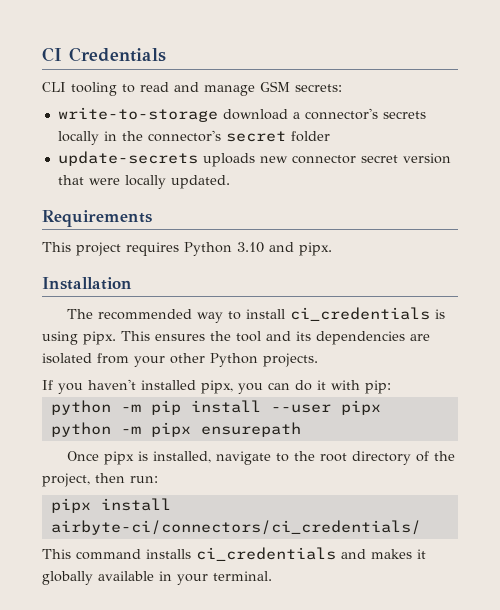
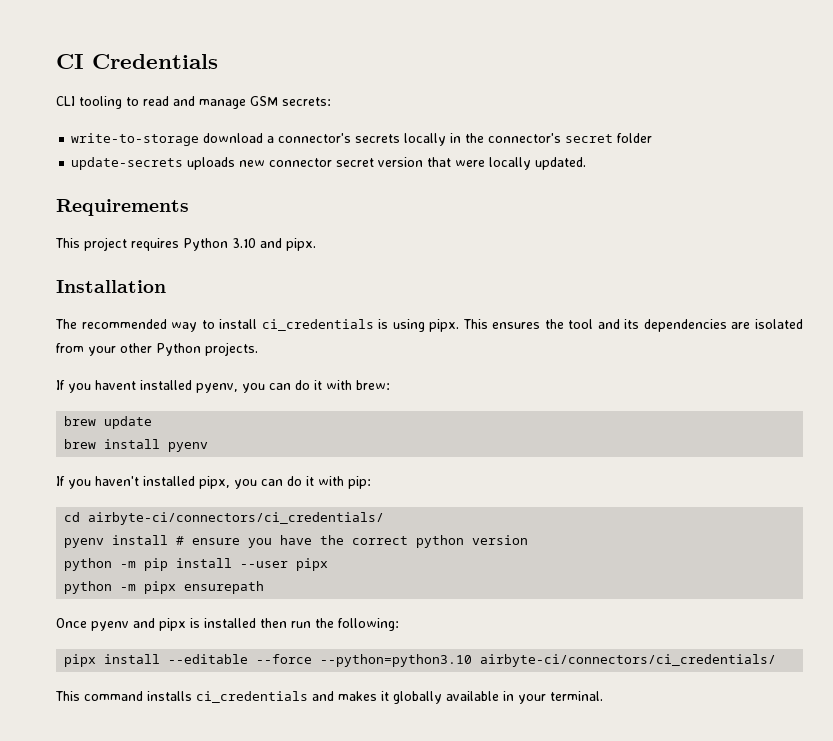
+ If you havent installed pyenv, you can do it with brew:
+ brew update
+ brew install pyenv
+ cd airbyte-ci/connectors/ci_credentials/
+ pyenv install # ensure you have the correct python version
- Once pipx is installed, navigate to the root directory of the project, then run:
+ Once pyenv and pipx is installed then run the following:
- pipx install airbyte-ci/connectors/ci_credentials/
+ pipx install --editable --force --python=python3.10 airbyte-ci/connectors/ci_credentials/

